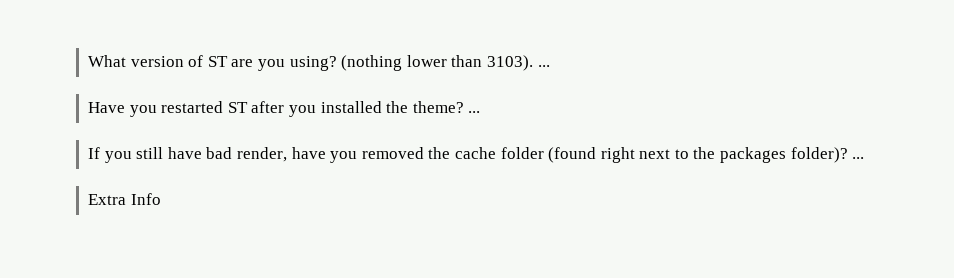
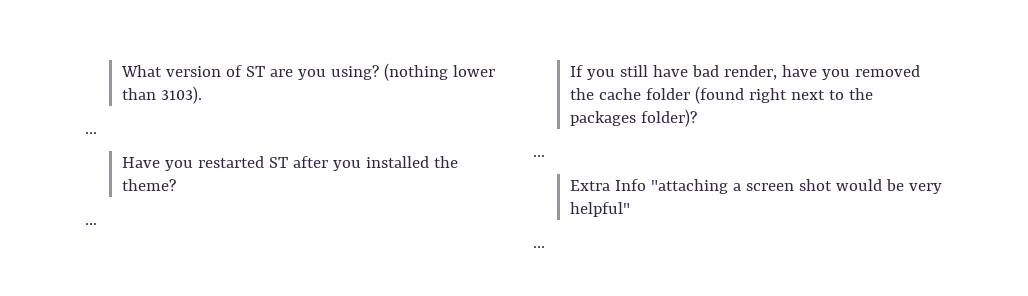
- (nothing lower than 3103). ...
+ (nothing lower than 3103).
+ ...
- Have you restarted ST after you installed the theme? ...
+ Have you restarted ST after you installed the theme?
+ ...
- If you still have bad render, have you removed the cache folder (found right next to the packages folder)? ...
+ If you still have bad render, have you removed the cache folder (found right next to the packages folder)?
+ ...
- Extra Info
+ Extra Info "attaching a screen shot would be very helpful"
+ ...

